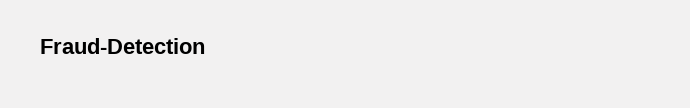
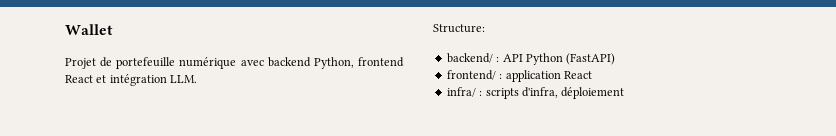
- Fraud-Detection
+ Wallet
+ Projet de portefeuille numérique avec backend Python, frontend React et intégration LLM.
+ Structure:
+ backend/ : API Python (FastAPI)
+ frontend/ : application React
+ infra/ : scripts d'infra, déploiement

